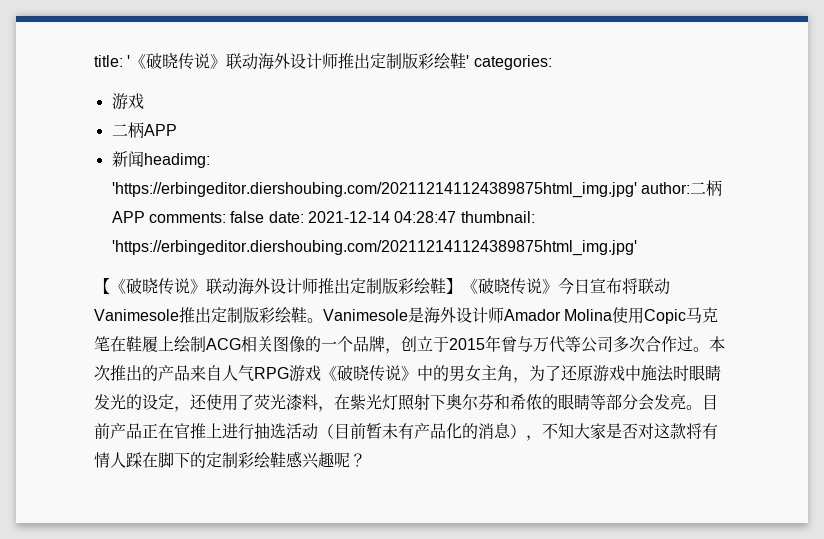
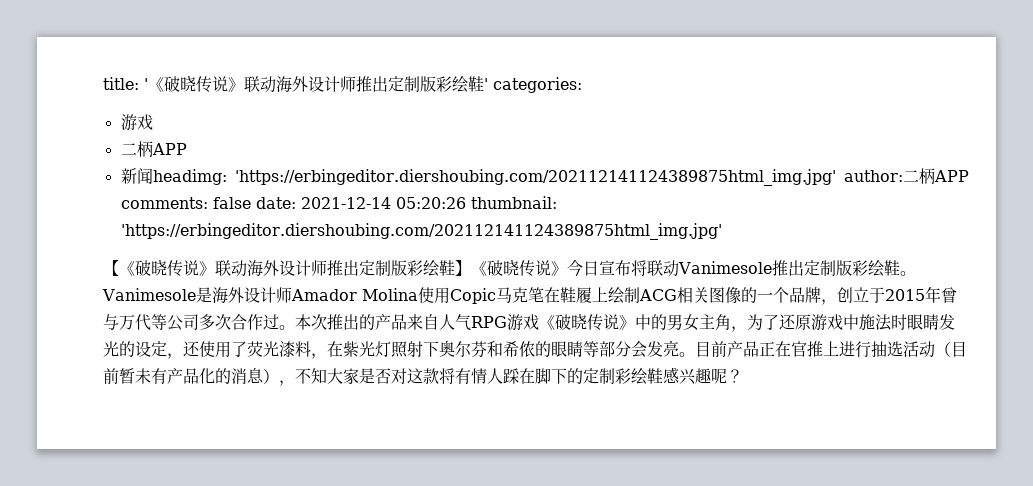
- 新闻headimg: 'https://erbingeditor.diershoubing.com/202112141124389875html_img.jpg' author:二柄APP comments: false date: 2021-12-14 04:28:47 thumbnail: 'https://erbingeditor.diershoubing.com/202112141124389875html_img.jpg'
+ 新闻headimg: 'https://erbingeditor.diershoubing.com/202112141124389875html_img.jpg' author:二柄APP comments: false date: 2021-12-14 05:20:26 thumbnail: 'https://erbingeditor.diershoubing.com/202112141124389875html_img.jpg'

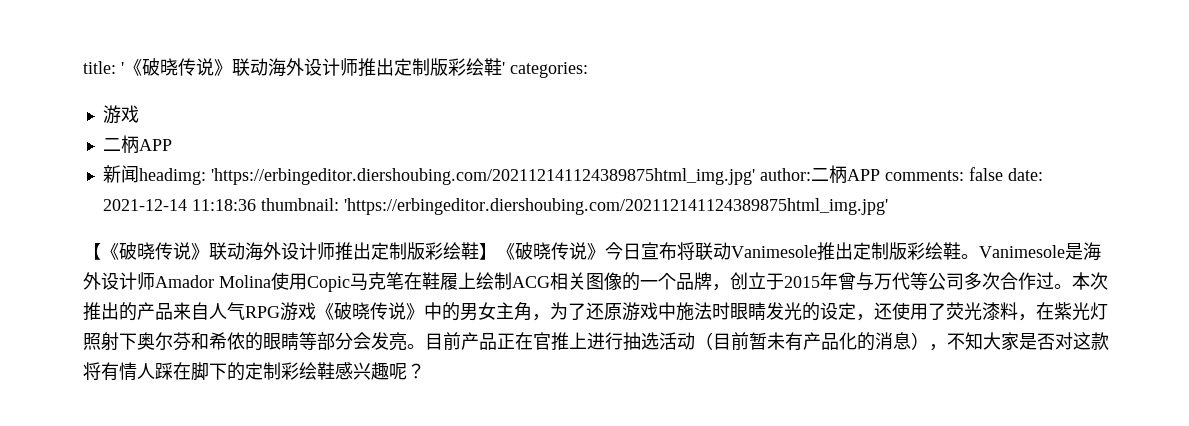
- 新闻headimg: 'https://erbingeditor.diershoubing.com/202112141124389875html_img.jpg' author:二柄APP comments: false date: 2021-12-14 05:20:26 thumbnail: 'https://erbingeditor.diershoubing.com/202112141124389875html_img.jpg'
+ 新闻headimg: 'https://erbingeditor.diershoubing.com/202112141124389875html_img.jpg' author:二柄APP comments: false date: 2021-12-14 11:18:36 thumbnail: 'https://erbingeditor.diershoubing.com/202112141124389875html_img.jpg'

